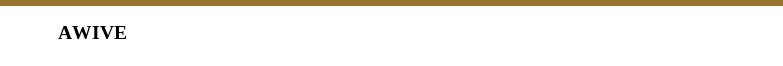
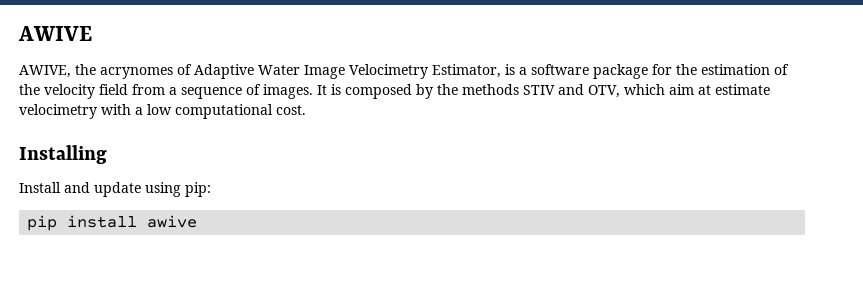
+ AWIVE, the acrynomes of Adaptive Water Image Velocimetry Estimator, is a software package for the estimation of the velocity field from a sequence of images. It is composed by the methods STIV and OTV, which aim at estimate velocimetry with a low computational cost.
+ Installing
+ Install and update using pip:
+ pip install awive

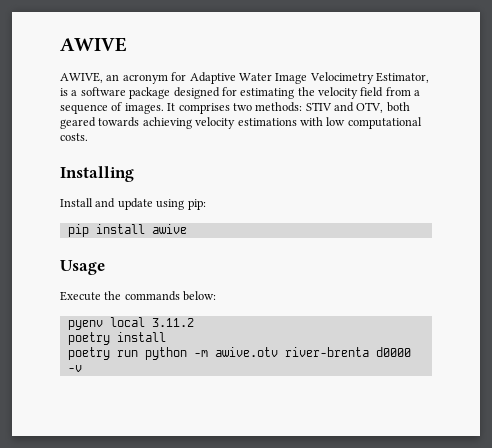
- AWIVE, the acrynomes of Adaptive Water Image Velocimetry Estimator, is a software package for the estimation of the velocity field from a sequence of images.
+ AWIVE, an acronym for Adaptive Water Image Velocimetry Estimator, is a software package designed for estimating the velocity field from a sequence of images.
- It is composed by the methods STIV and OTV, which aim at estimate velocimetry with a low computational cost.
+ It comprises two methods: STIV and OTV, both geared towards achieving velocity estimations with low computational costs.
+ Usage
+ Execute the commands below:
+ pyenv local 3.11.2
+ poetry install
+ poetry run python -m awive.otv river-brenta d0000 -v

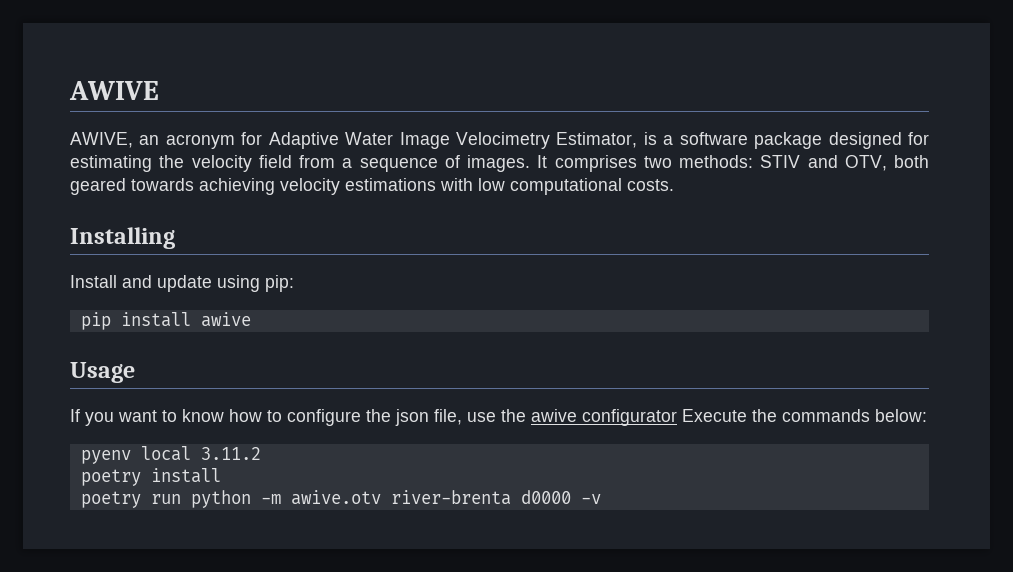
- Execute the commands below:
+ If you want to know how to configure the json file, use the awive configurator Execute the commands below:

